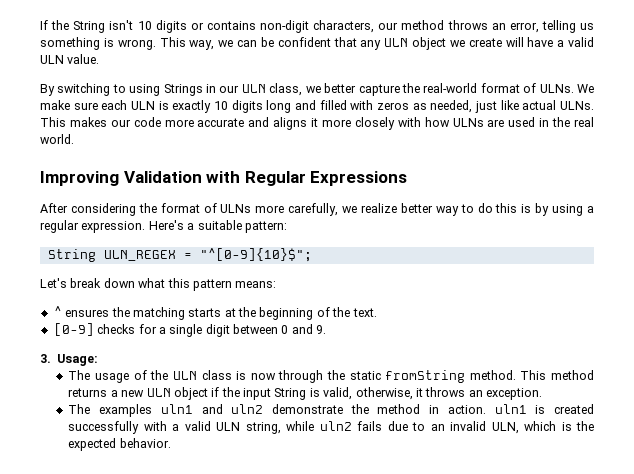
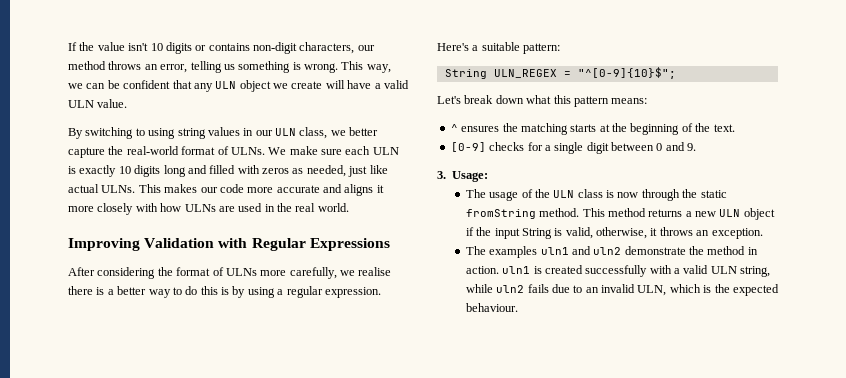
- If the String isn't 10 digits or contains non-digit characters, our method throws an error, telling us something is wrong.
+ If the value isn't 10 digits or contains non-digit characters, our method throws an error, telling us something is wrong.
- By switching to using Strings in our ULN class, we better capture the real-world format of ULNs.
+ By switching to using string values in our ULN class, we better capture the real-world format of ULNs.
- After considering the format of ULNs more carefully, we realize better way to do this is by using a regular expression.
+ After considering the format of ULNs more carefully, we realise there is a better way to do this is by using a regular expression.
- The examples uln1 and uln2 demonstrate the method in action. uln1 is created successfully with a valid ULN string, while uln2 fails due to an invalid ULN, which is the expected behavior.
+ The examples uln1 and uln2 demonstrate the method in action. uln1 is created successfully with a valid ULN string, while uln2 fails due to an invalid ULN, which is the expected behaviour.

